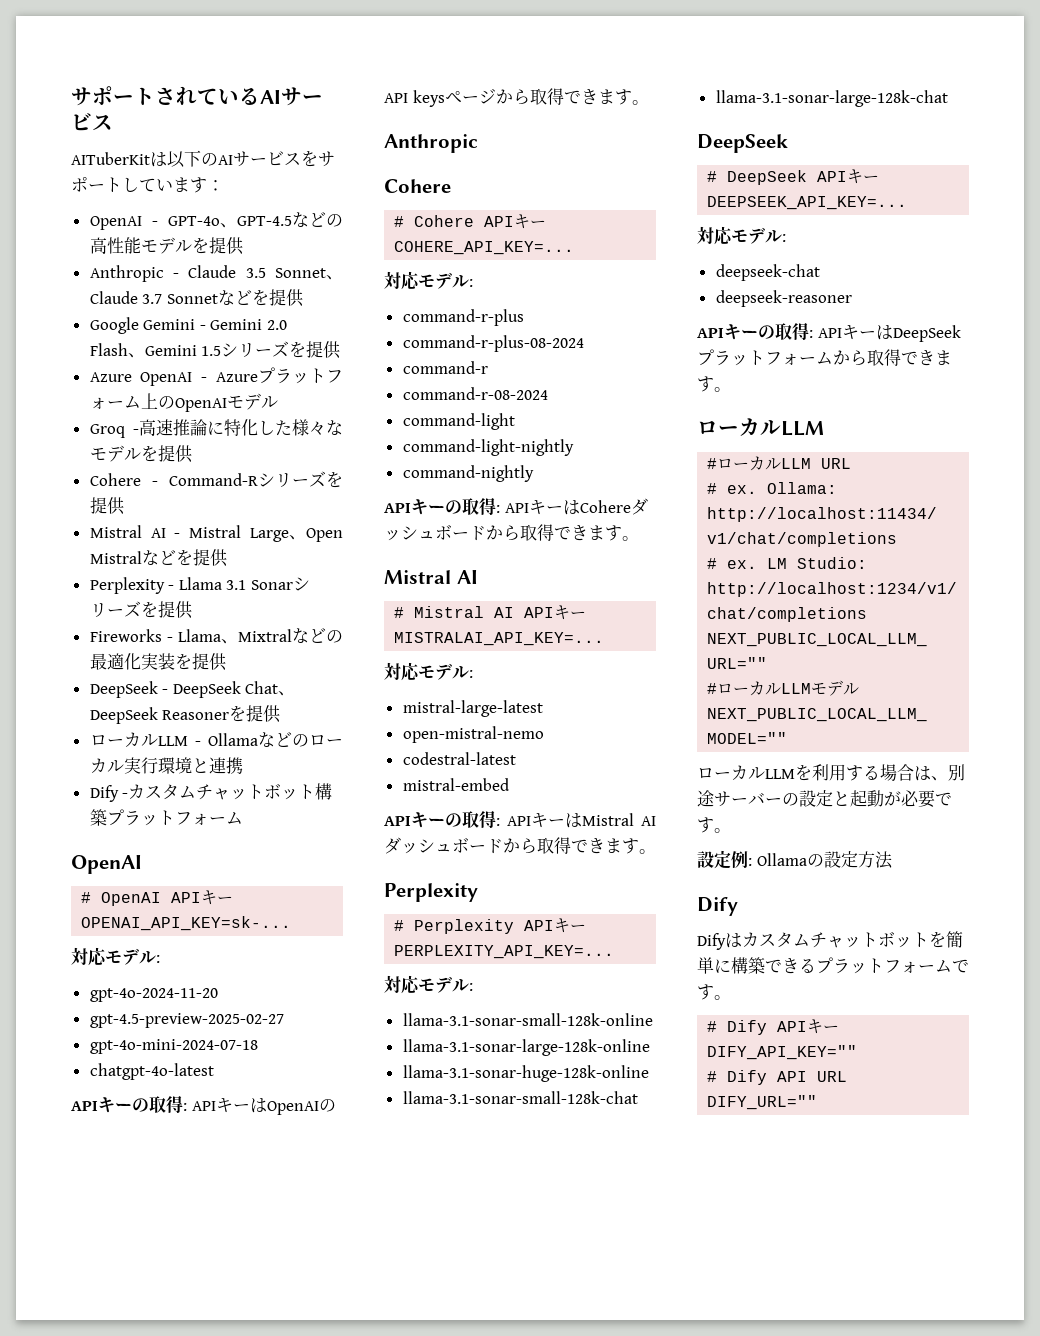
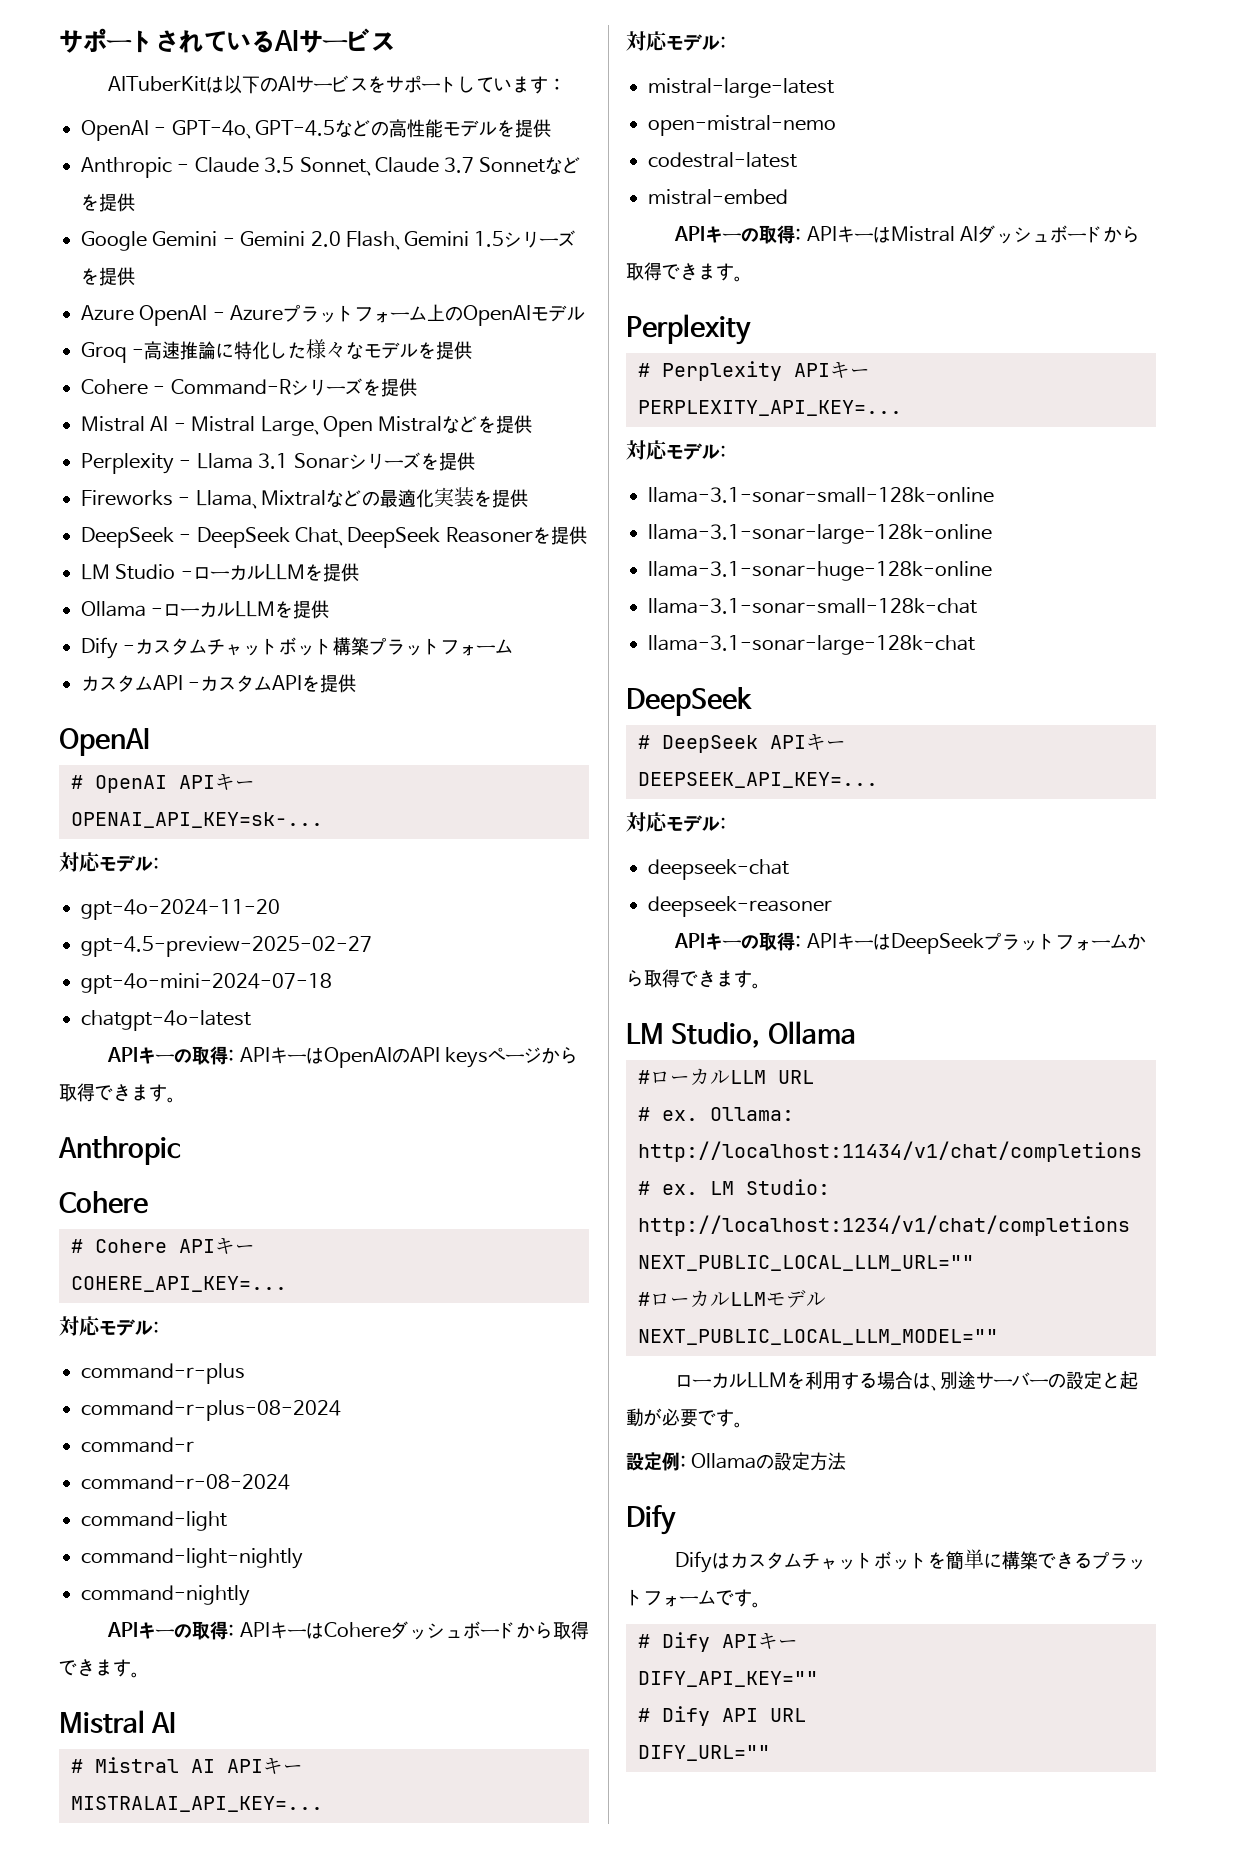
- ローカルLLM - Ollamaなどのローカル実行環境と連携
+ LM Studio -ローカルLLMを提供
+ Ollama -ローカルLLMを提供
+ カスタムAPI -カスタムAPIを提供
  APIキーの取得: APIキーはDeepSeekプラットフォームから取得できます。
- ローカルLLM
+ LM Studio, Ollama

